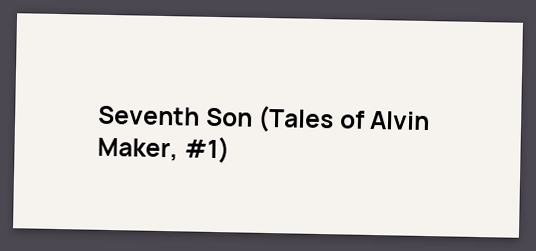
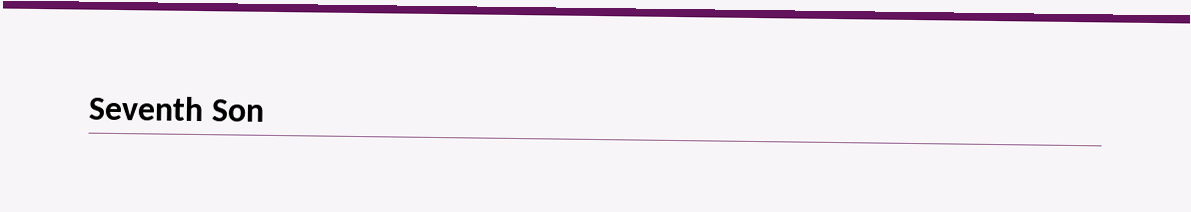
- Seventh Son (Tales of Alvin Maker, #1)
+ Seventh Son

